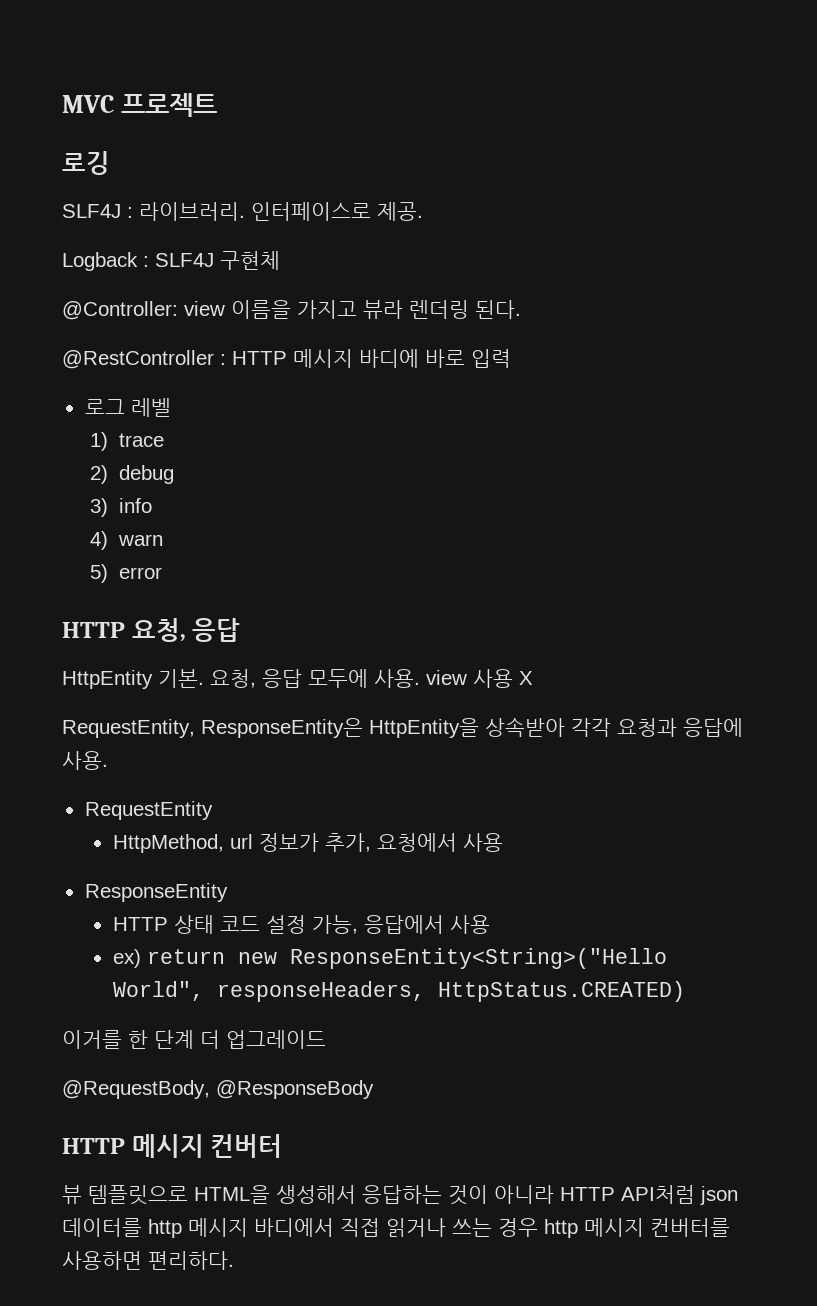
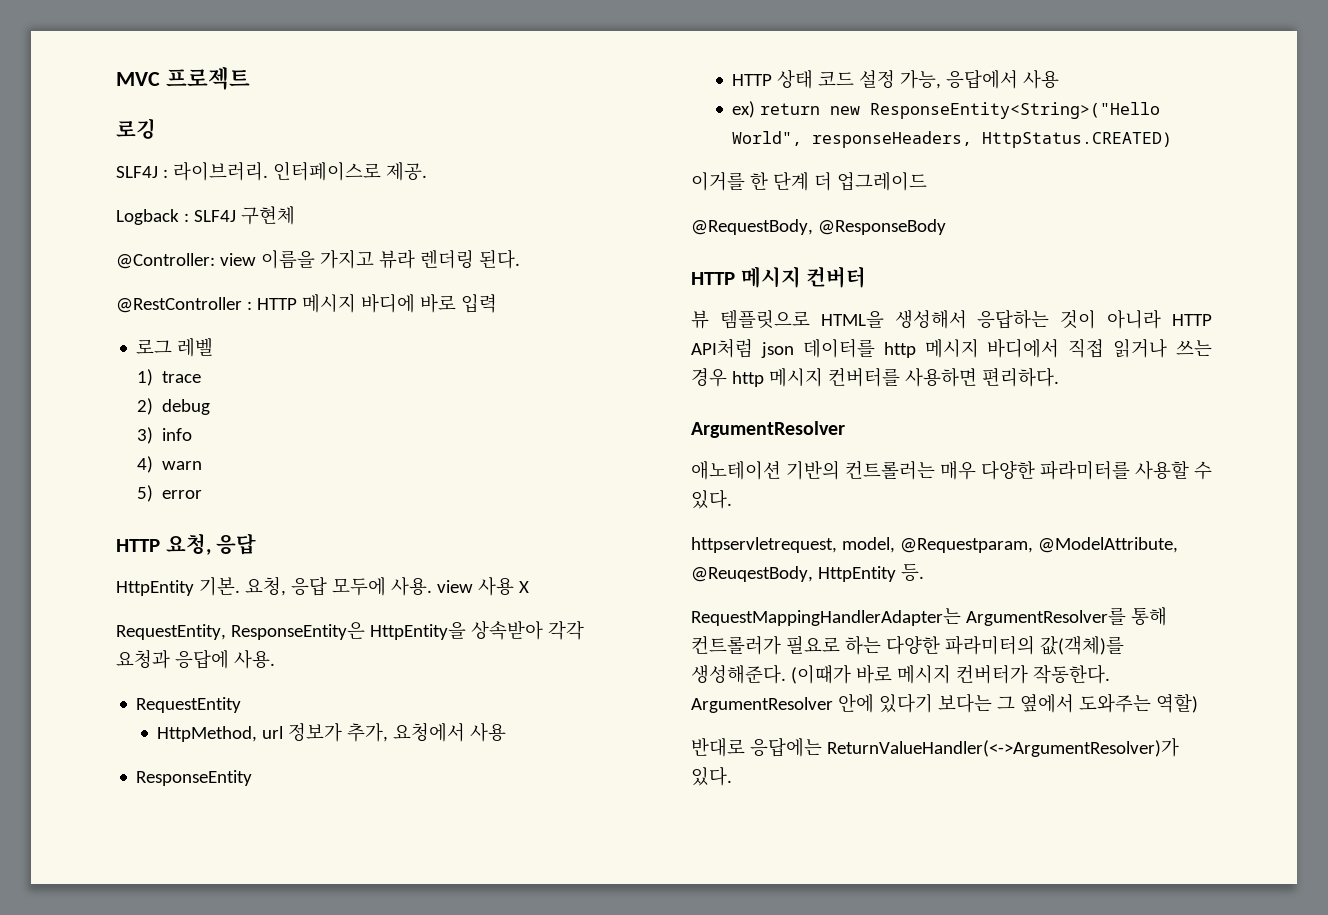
  뷰 템플릿으로 HTML을 생성해서 응답하는 것이 아니라 HTTP API처럼 json 데이터를 http 메시지 바디에서 직접 읽거나 쓰는 경우 http 메시지 컨버터를 사용하면 편리하다.
+ ArgumentResolver
+ 애노테이션 기반의 컨트롤러는 매우 다양한 파라미터를 사용할 수 있다.
+ httpservletrequest, model, @Requestparam, @ModelAttribute, @ReuqestBody, HttpEntity 등.
+ RequestMappingHandlerAdapter는 ArgumentResolver를 통해 컨트롤러가 필요로 하는 다양한 파라미터의 값(객체)를 생성해준다. (이때가 바로 메시지 컨버터가 작동한다. ArgumentResolver 안에 있다기 보다는 그 옆에서 도와주는 역할)
+ 반대로 응답에는 ReturnValueHandler(<->ArgumentResolver)가 있다.

